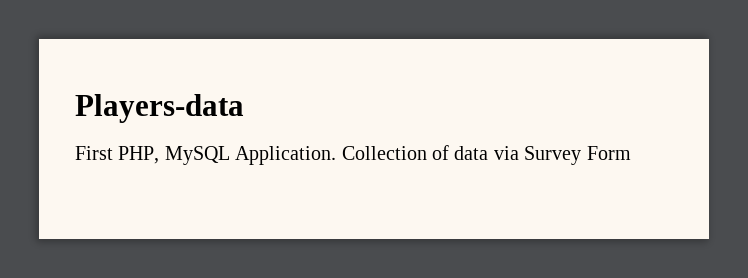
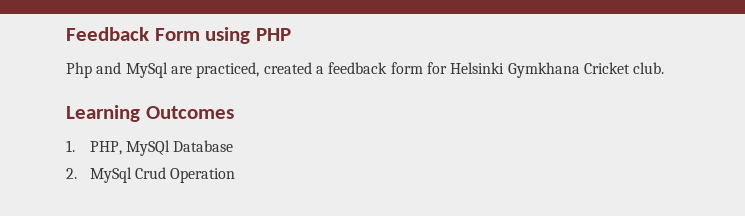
- Players-data
- First PHP, MySQL Application. Collection of data via Survey Form
+ Feedback Form using PHP
+ Php and MySql are practiced, created a feedback form for Helsinki Gymkhana Cricket club.
+ Learning Outcomes
+ 1. PHP, MySQl Database
+ 2. MySql Crud Operation

